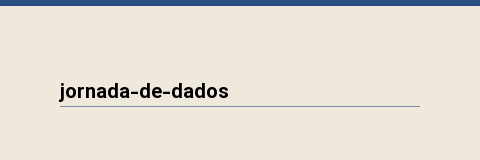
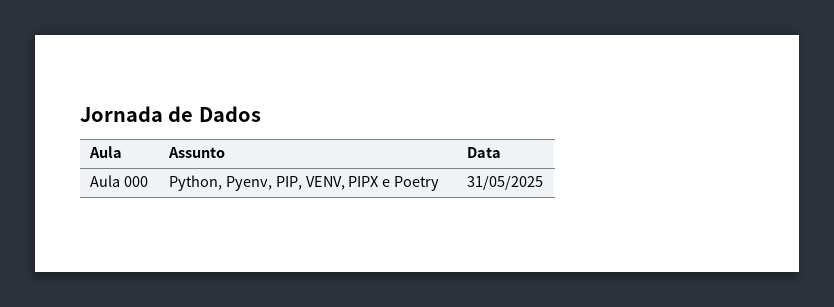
- jornada-de-dados
+ Jornada de Dados
+ Aula | Assunto | Data
+ Aula 000 | Python, Pyenv, PIP, VENV, PIPX e Poetry | 31/05/2025

